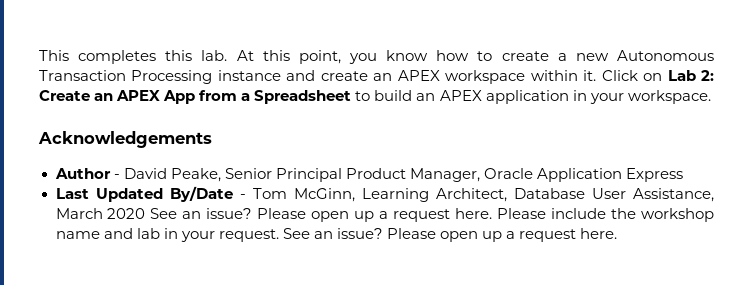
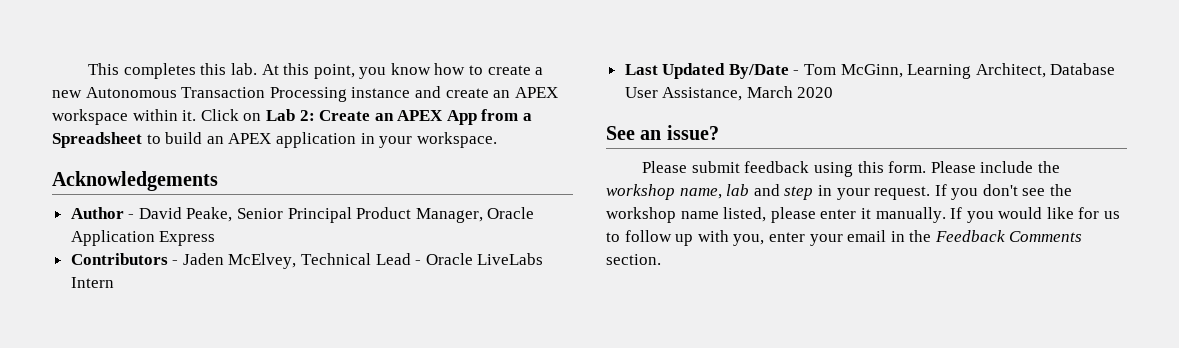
+ Contributors - Jaden McElvey, Technical Lead - Oracle LiveLabs Intern
- Last Updated By/Date - Tom McGinn, Learning Architect, Database User Assistance, March 2020 See an issue? Please open up a request here. Please include the workshop name and lab in your request. See an issue? Please open up a request here.
+ Last Updated By/Date - Tom McGinn, Learning Architect, Database User Assistance, March 2020
+ See an issue?
+ Please submit feedback using this form. Please include the workshop name, lab and step in your request. If you don't see the workshop name listed, please enter it manually. If you would like for us to follow up with you, enter your email in the Feedback Comments section.

